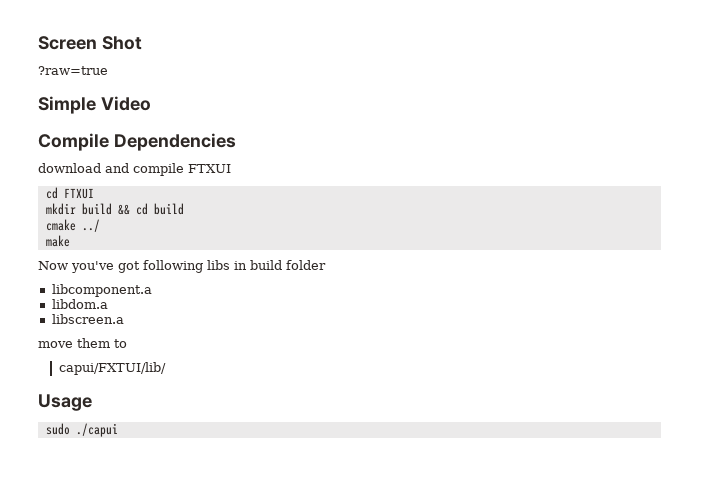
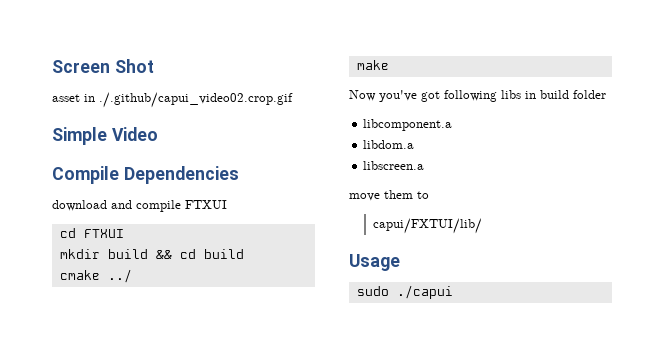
- ?raw=true
+ asset in ./.github/capui_video02.crop.gif

